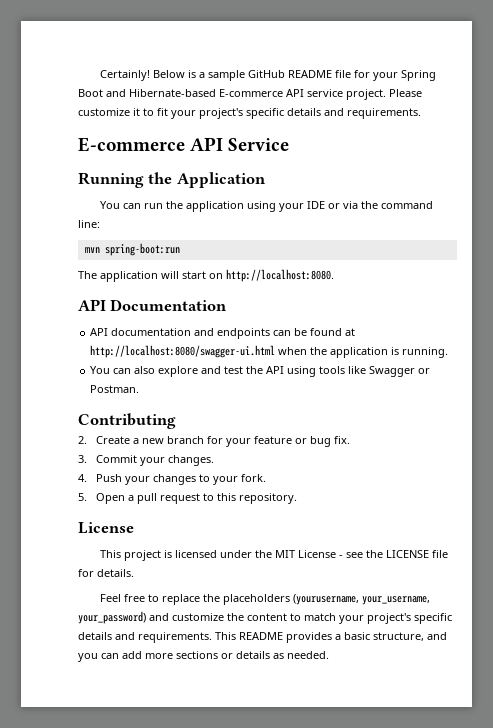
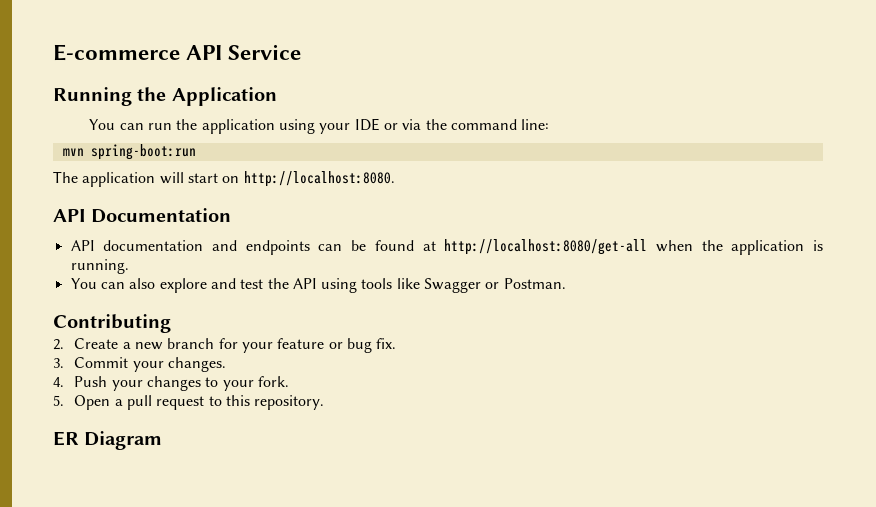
- Certainly! Below is a sample GitHub README file for your Spring Boot and Hibernate-based E-commerce API service project. Please customize it to fit your project's specific details and requirements.
- API documentation and endpoints can be found at http://localhost:8080/swagger-ui.html when the application is running.
+ API documentation and endpoints can be found at http://localhost:8080/get-all when the application is running.
  5. Open a pull request to this repository.
- License
- This project is licensed under the MIT License - see the LICENSE file for details.
- Feel free to replace the placeholders (yourusername, your_username, your_password) and customize the content to match your project's specific details and requirements. This README provides a basic structure, and you can add more sections or details as needed.
+ ER Diagram

